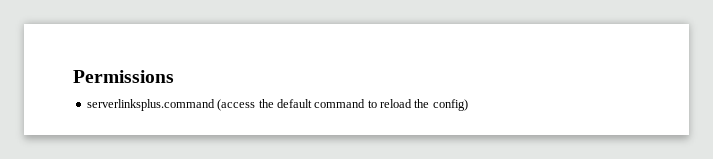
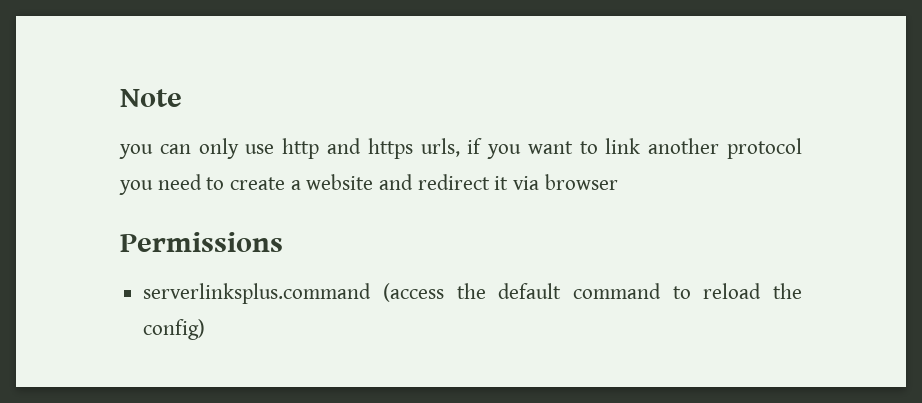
+ Note
+ you can only use http and https urls, if you want to link another protocol you need to create a website and redirect it via browser

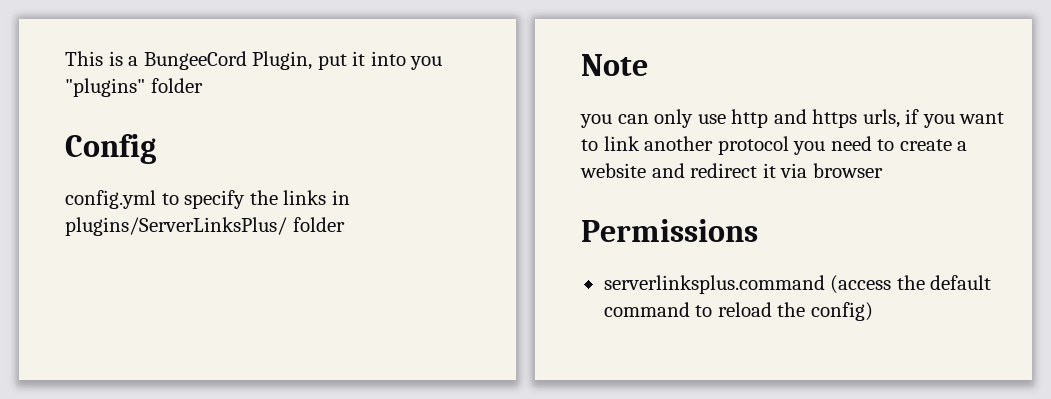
+ This is a BungeeCord Plugin, put it into you "plugins" folder
+ Config
+ config.yml to specify the links in plugins/ServerLinksPlus/ folder

